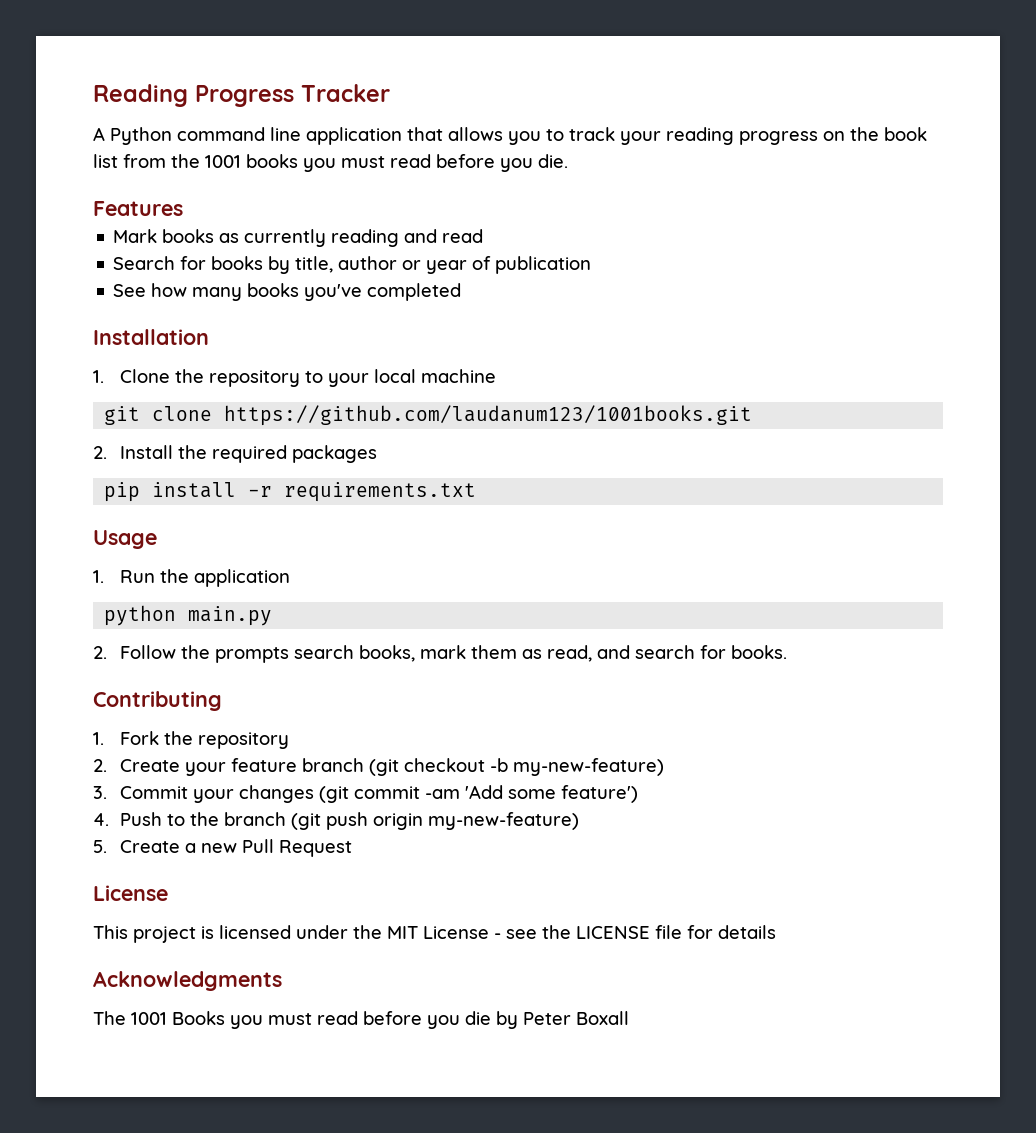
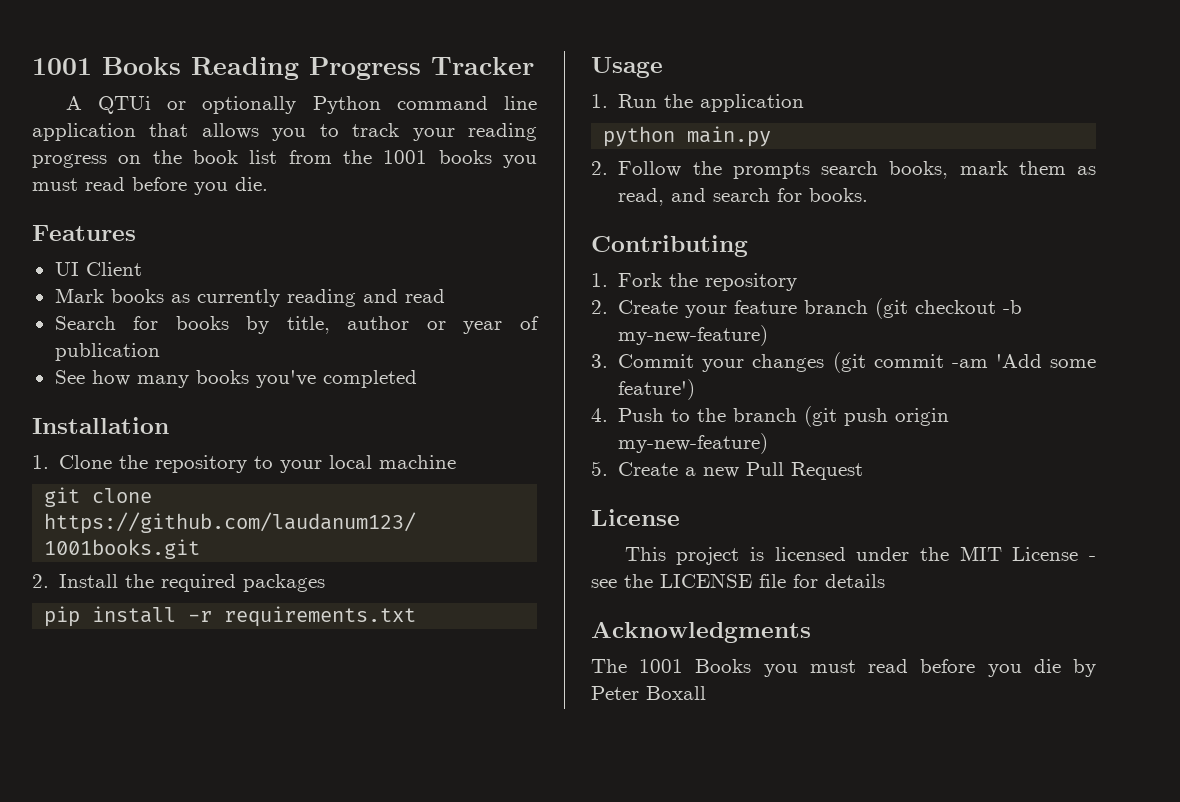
- Reading Progress Tracker
+ 1001 Books Reading Progress Tracker
- A Python command line application that allows you to track your reading progress on the book list from the 1001 books you must read before you die.
+ A QTUi or optionally Python command line application that allows you to track your reading progress on the book list from the 1001 books you must read before you die.
+ UI Client

